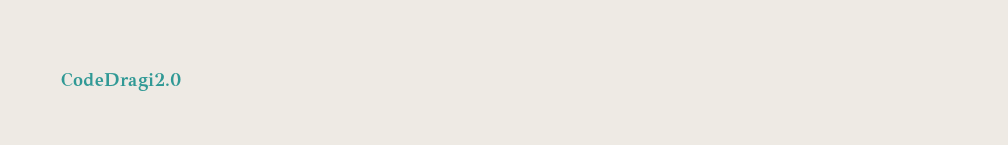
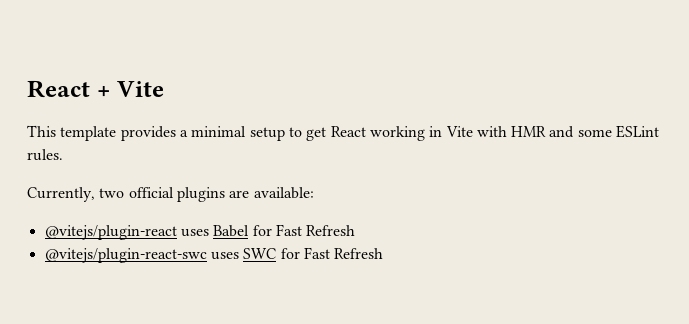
- CodeDragi2.0
+ React + Vite
+ This template provides a minimal setup to get React working in Vite with HMR and some ESLint rules.
+ Currently, two official plugins are available:
+ @vitejs/plugin-react uses Babel for Fast Refresh
+ @vitejs/plugin-react-swc uses SWC for Fast Refresh

